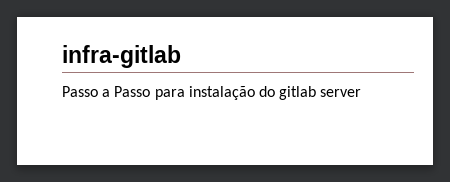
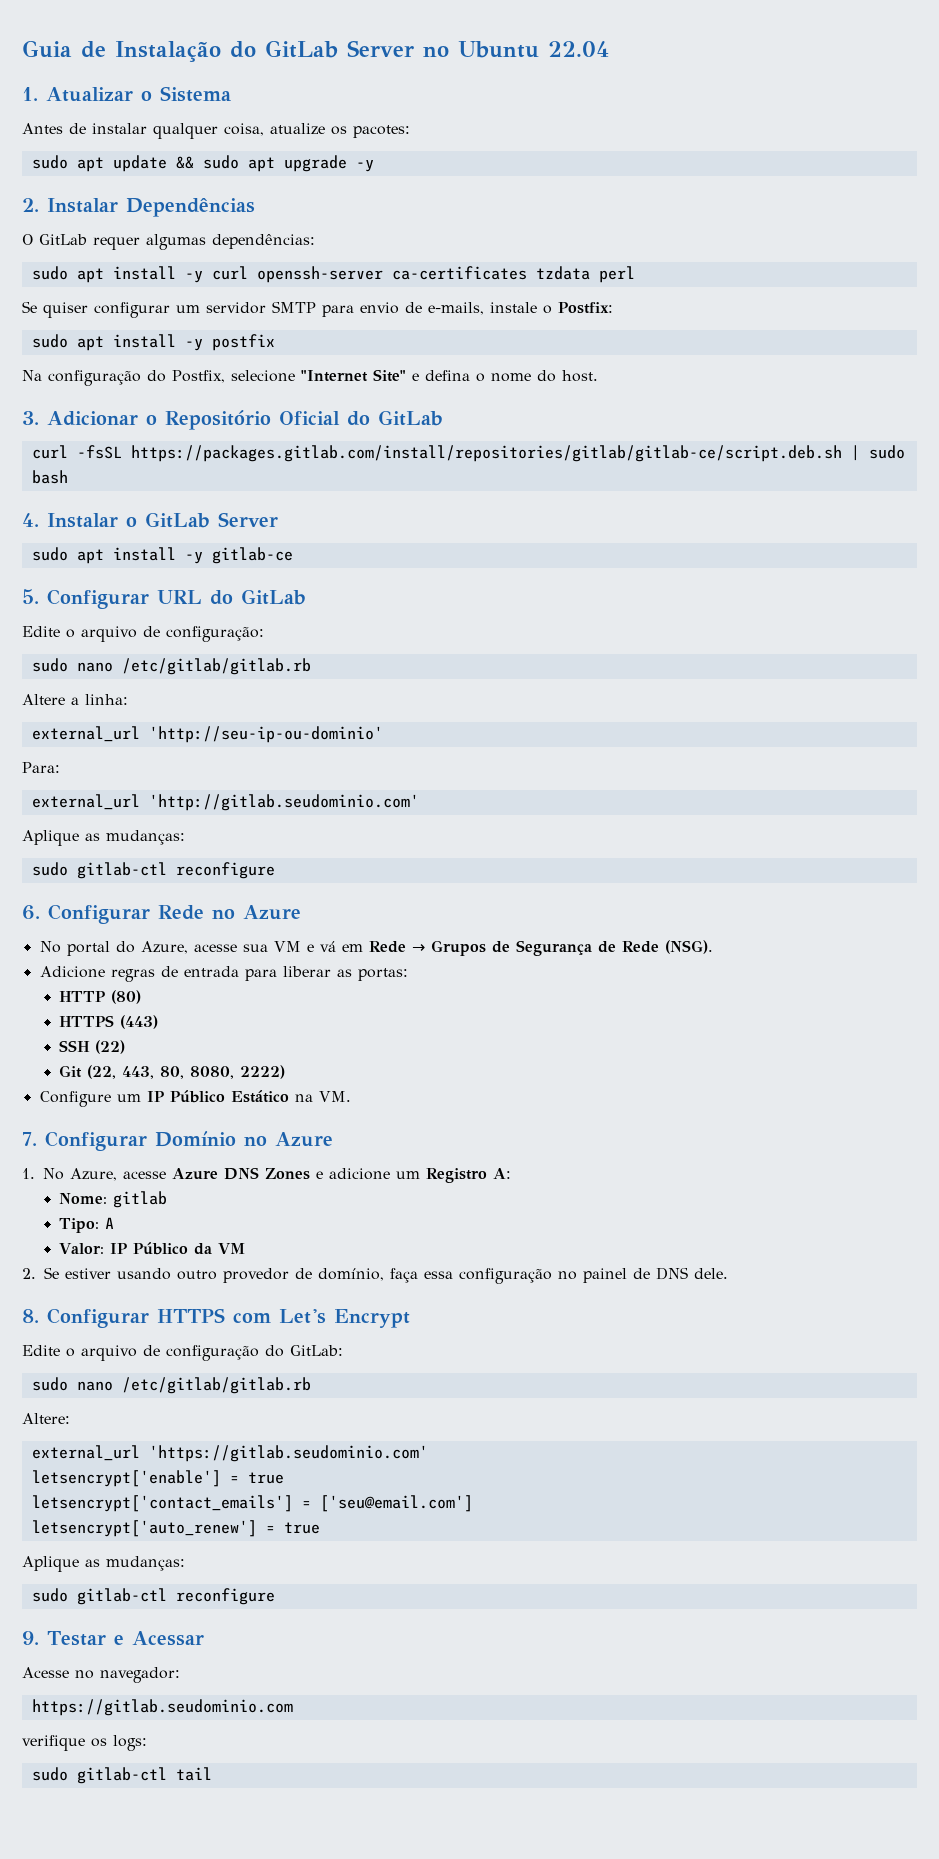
- infra-gitlab
- Passo a Passo para instalação do gitlab server
+ Guia de Instalação do GitLab Server no Ubuntu 22.04
+ 1. Atualizar o Sistema
+ Antes de instalar qualquer coisa, atualize os pacotes:
+ sudo apt update && sudo apt upgrade -y
+ 2. Instalar Dependências
+ O GitLab requer algumas dependências:
+ sudo apt install -y curl openssh-server ca-certificates tzdata perl
+ Se quiser configurar um servidor SMTP para envio de e-mails, instale o Postfix:
+ sudo apt install -y postfix
+ Na configuração do Postfix, selecione "Internet Site" e defina o nome do host.
+ 3. Adicionar o Repositório Oficial do GitLab
+ curl -fsSL https://packages.gitlab.com/install/repositories/gitlab/gitlab-ce/script.deb.sh | sudo bash
+ 4. Instalar o GitLab Server
+ sudo apt install -y gitlab-ce
+ 5. Configurar URL do GitLab
+ Edite o arquivo de configuração:
+ sudo nano /etc/gitlab/gitlab.rb
+ Altere a linha:
+ external_url 'http://seu-ip-ou-dominio'
+ Para:
+ external_url 'http://gitlab.seudominio.com'
+ Aplique as mudanças:
+ sudo gitlab-ctl reconfigure
+ 6. Configurar Rede no Azure
+ No portal do Azure, acesse sua VM e vá em Rede → Grupos de Segurança de Rede (NSG).
+ Adicione regras de entrada para liberar as portas:
+ HTTP (80)
+ HTTPS (443)
+ SSH (22)
+ Git (22, 443, 80, 8080, 2222)
+ Configure um IP Público Estático na VM.
+ 7. Configurar Domínio no Azure
+ 1. No Azure, acesse Azure DNS Zones e adicione um Registro A:
+ Nome: gitlab
+ Tipo: A
+ Valor: IP Público da VM
+ 2. Se estiver usando outro provedor de domínio, faça essa configuração no painel de DNS dele.
+ 8. Configurar HTTPS com Let's Encrypt
+ Edite o arquivo de configuração do GitLab:
+ sudo nano /etc/gitlab/gitlab.rb
+ Altere:
+ external_url 'https://gitlab.seudominio.com'
+ letsencrypt['enable'] = true
+ letsencrypt['contact_emails'] = ['seu@email.com']
+ letsencrypt['auto_renew'] = true
+ Aplique as mudanças:
+ sudo gitlab-ctl reconfigure
+ 9. Testar e Acessar
+ Acesse no navegador:
+ https://gitlab.seudominio.com
+ verifique os logs:
+ sudo gitlab-ctl tail

